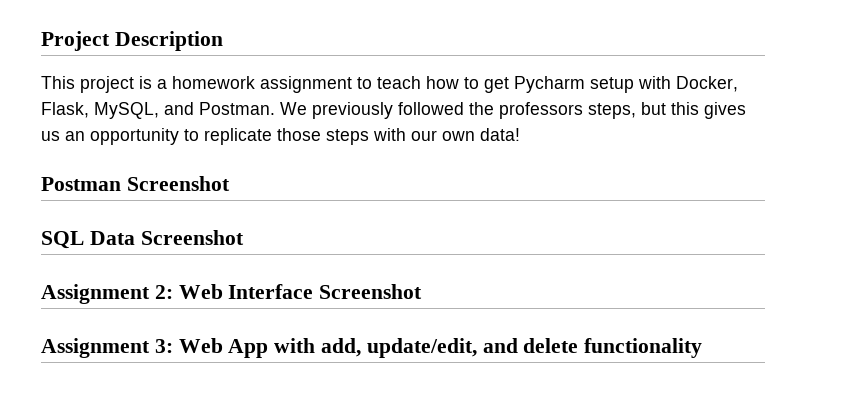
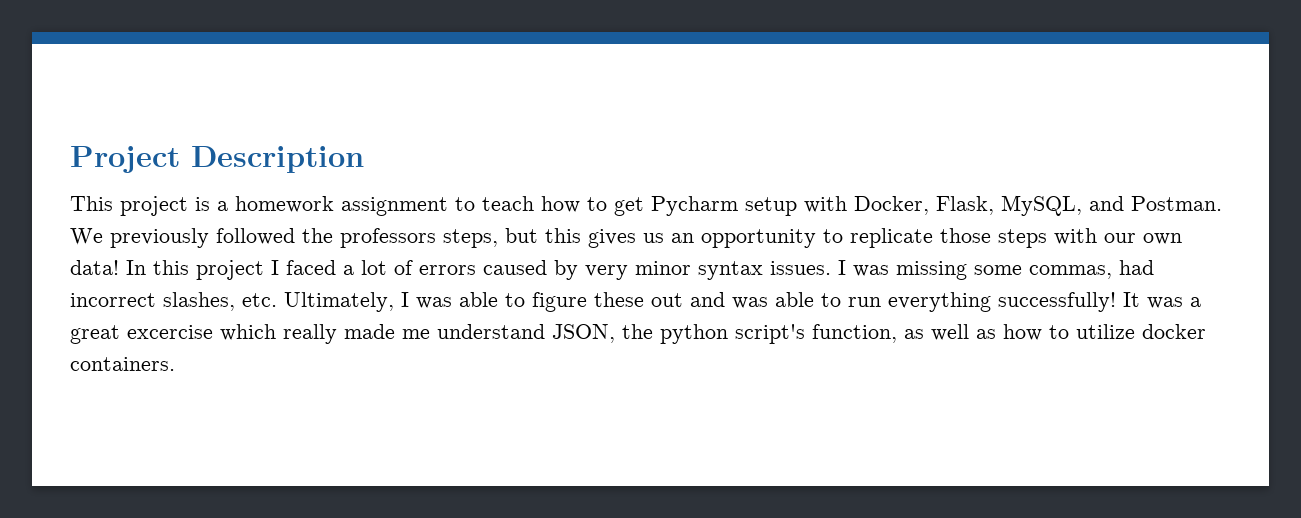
- We previously followed the professors steps, but this gives us an opportunity to replicate those steps with our own data!
- Postman Screenshot
- SQL Data Screenshot
- Assignment 2: Web Interface Screenshot
- Assignment 3: Web App with add, update/edit, and delete functionality
+ We previously followed the professors steps, but this gives us an opportunity to replicate those steps with our own data! In this project I faced a lot of errors caused by very minor syntax issues. I was missing some commas, had incorrect slashes, etc. Ultimately, I was able to figure these out and was able to run everything successfully! It was a great excercise which really made me understand JSON, the python script's function, as well as how to utilize docker containers.

